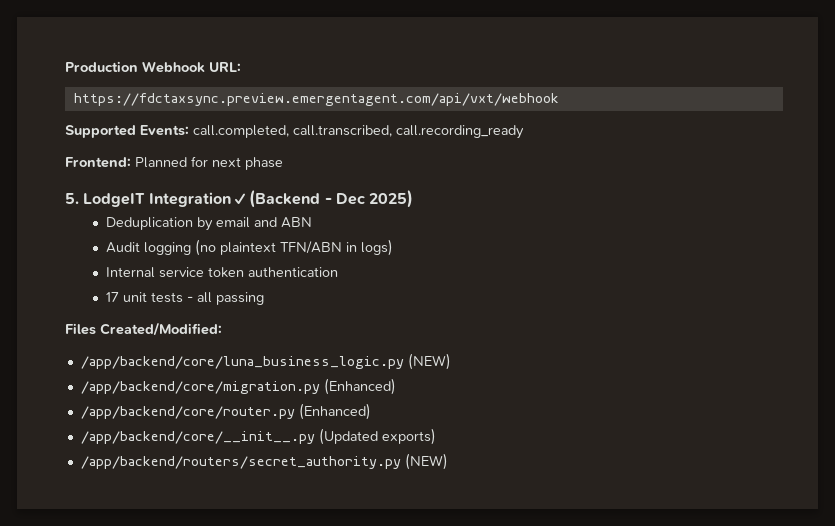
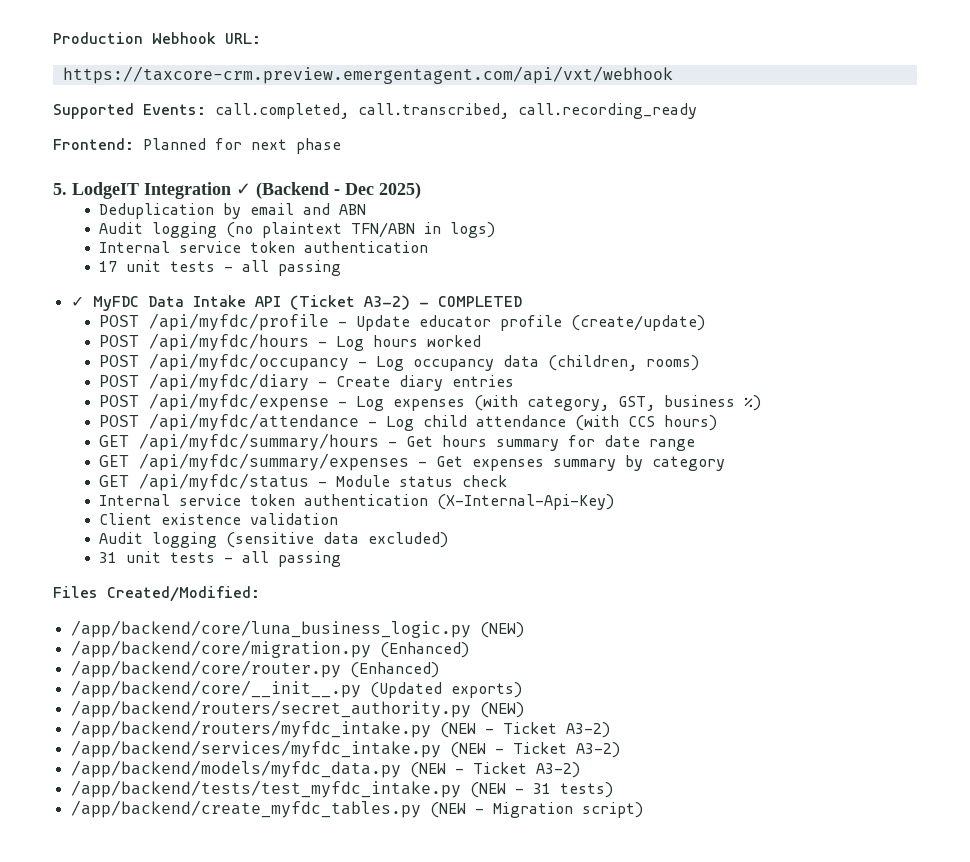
- https://fdctaxsync.preview.emergentagent.com/api/vxt/webhook
+ https://taxcore-crm.preview.emergentagent.com/api/vxt/webhook
+ ✓ MyFDC Data Intake API (Ticket A3-2) - COMPLETED
+ POST /api/myfdc/profile - Update educator profile (create/update)
+ POST /api/myfdc/hours - Log hours worked
+ POST /api/myfdc/occupancy - Log occupancy data (children, rooms)
+ POST /api/myfdc/diary - Create diary entries
+ POST /api/myfdc/expense - Log expenses (with category, GST, business %)
+ POST /api/myfdc/attendance - Log child attendance (with CCS hours)
+ GET /api/myfdc/summary/hours - Get hours summary for date range
+ GET /api/myfdc/summary/expenses - Get expenses summary by category
+ GET /api/myfdc/status - Module status check
+ Internal service token authentication (X-Internal-Api-Key)
+ Client existence validation
+ Audit logging (sensitive data excluded)
+ 31 unit tests - all passing
+ /app/backend/routers/myfdc_intake.py (NEW - Ticket A3-2)
+ /app/backend/services/myfdc_intake.py (NEW - Ticket A3-2)
+ /app/backend/models/myfdc_data.py (NEW - Ticket A3-2)
+ /app/backend/tests/test_myfdc_intake.py (NEW - 31 tests)
+ /app/backend/create_myfdc_tables.py (NEW - Migration script)

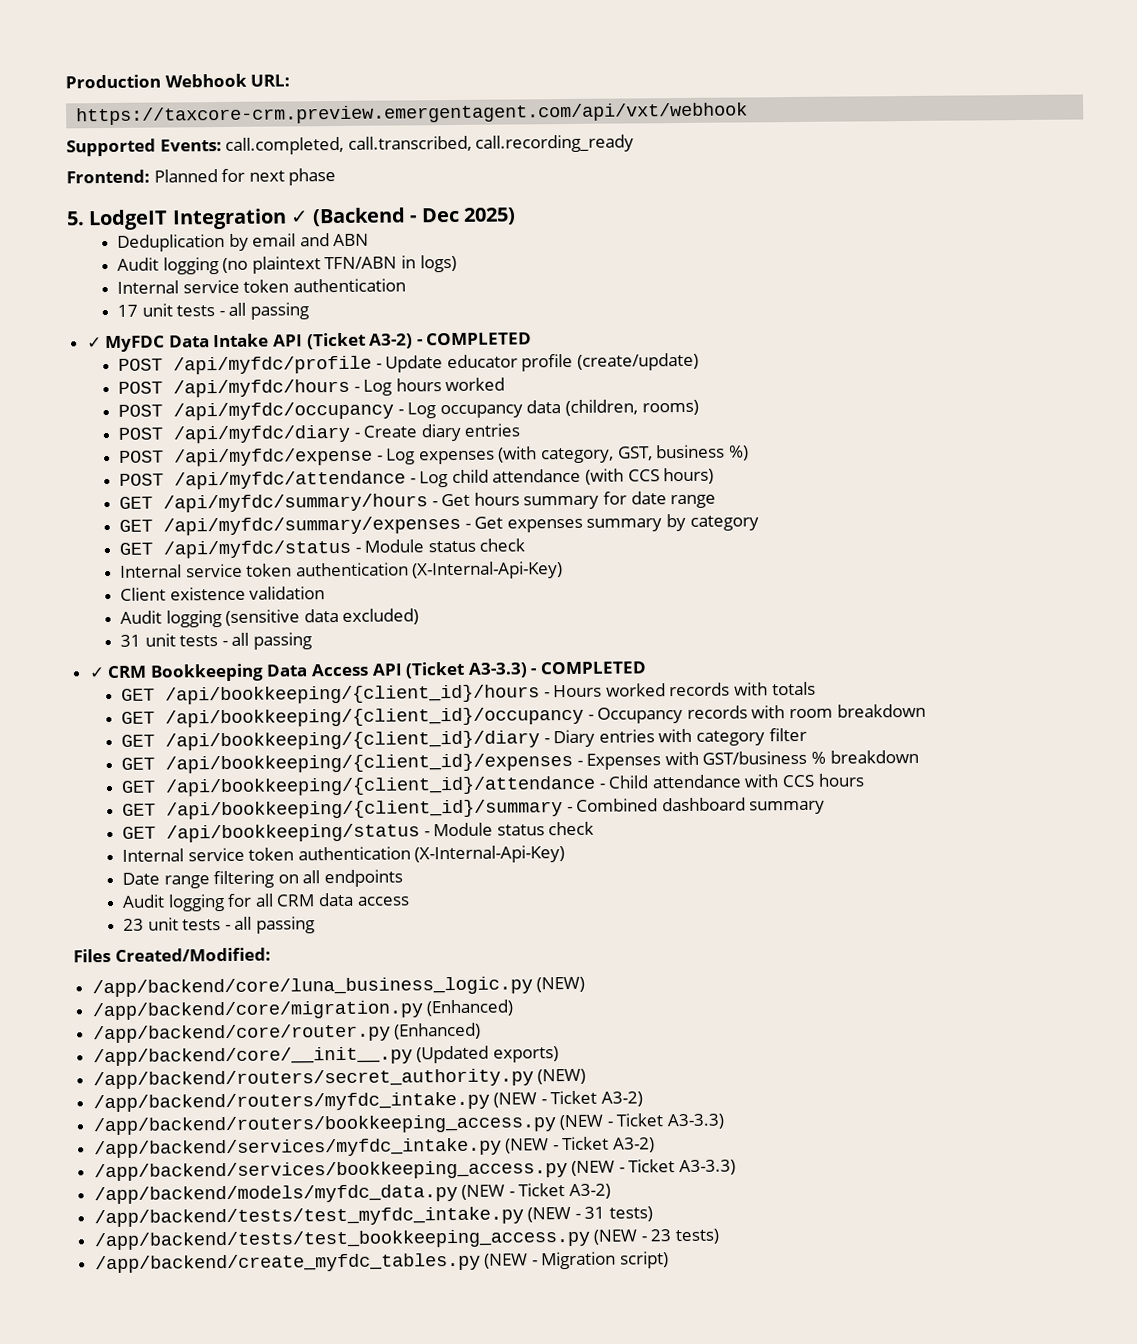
+ ✓ CRM Bookkeeping Data Access API (Ticket A3-3.3) - COMPLETED
+ GET /api/bookkeeping/{client_id}/hours - Hours worked records with totals
+ GET /api/bookkeeping/{client_id}/occupancy - Occupancy records with room breakdown
+ GET /api/bookkeeping/{client_id}/diary - Diary entries with category filter
+ GET /api/bookkeeping/{client_id}/expenses - Expenses with GST/business % breakdown
+ GET /api/bookkeeping/{client_id}/attendance - Child attendance with CCS hours
+ GET /api/bookkeeping/{client_id}/summary - Combined dashboard summary
+ GET /api/bookkeeping/status - Module status check
+ Internal service token authentication (X-Internal-Api-Key)
+ Date range filtering on all endpoints
+ Audit logging for all CRM data access
+ 23 unit tests - all passing
+ /app/backend/routers/bookkeeping_access.py (NEW - Ticket A3-3.3)
+ /app/backend/services/bookkeeping_access.py (NEW - Ticket A3-3.3)
+ /app/backend/tests/test_bookkeeping_access.py (NEW - 23 tests)

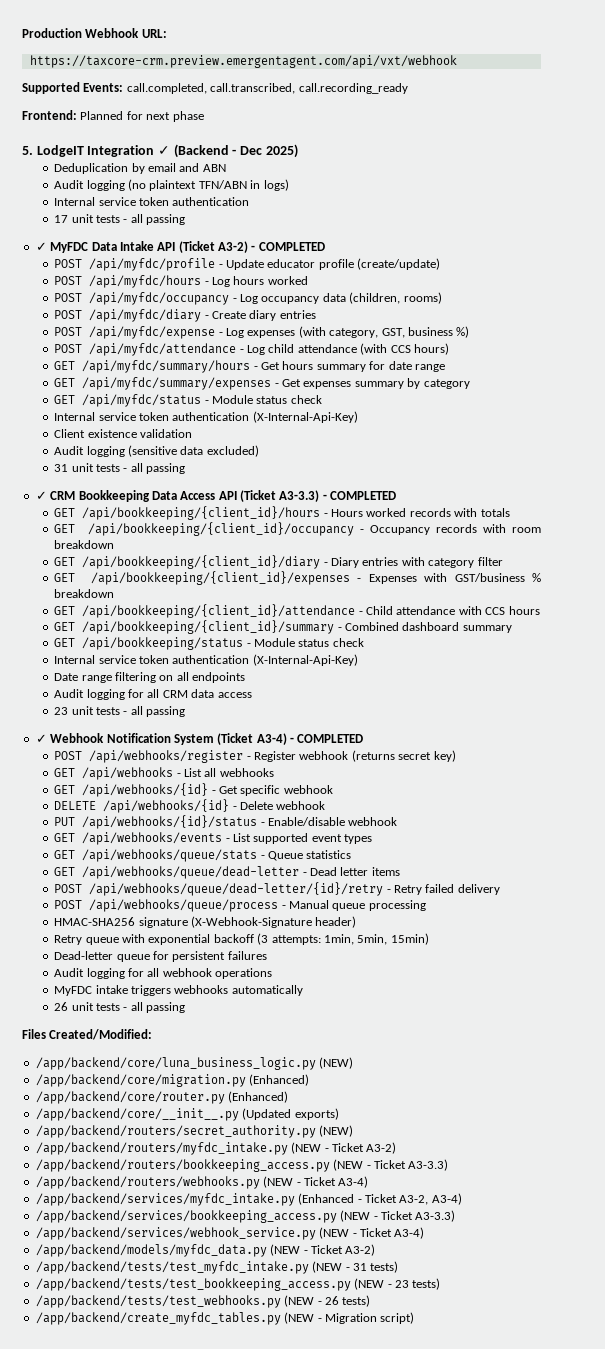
+ ✓ Webhook Notification System (Ticket A3-4) - COMPLETED
+ POST /api/webhooks/register - Register webhook (returns secret key)
+ GET /api/webhooks - List all webhooks
+ GET /api/webhooks/{id} - Get specific webhook
+ DELETE /api/webhooks/{id} - Delete webhook
+ PUT /api/webhooks/{id}/status - Enable/disable webhook
+ GET /api/webhooks/events - List supported event types
+ GET /api/webhooks/queue/stats - Queue statistics
+ GET /api/webhooks/queue/dead-letter - Dead letter items
+ POST /api/webhooks/queue/dead-letter/{id}/retry - Retry failed delivery
+ POST /api/webhooks/queue/process - Manual queue processing
+ HMAC-SHA256 signature (X-Webhook-Signature header)
+ Retry queue with exponential backoff (3 attempts: 1min, 5min, 15min)
+ Dead-letter queue for persistent failures
+ Audit logging for all webhook operations
+ MyFDC intake triggers webhooks automatically
+ 26 unit tests - all passing
- /app/backend/services/myfdc_intake.py (NEW - Ticket A3-2)
+ /app/backend/routers/webhooks.py (NEW - Ticket A3-4)
+ /app/backend/services/myfdc_intake.py (Enhanced - Ticket A3-2, A3-4)
+ /app/backend/services/webhook_service.py (NEW - Ticket A3-4)
+ /app/backend/tests/test_webhooks.py (NEW - 26 tests)

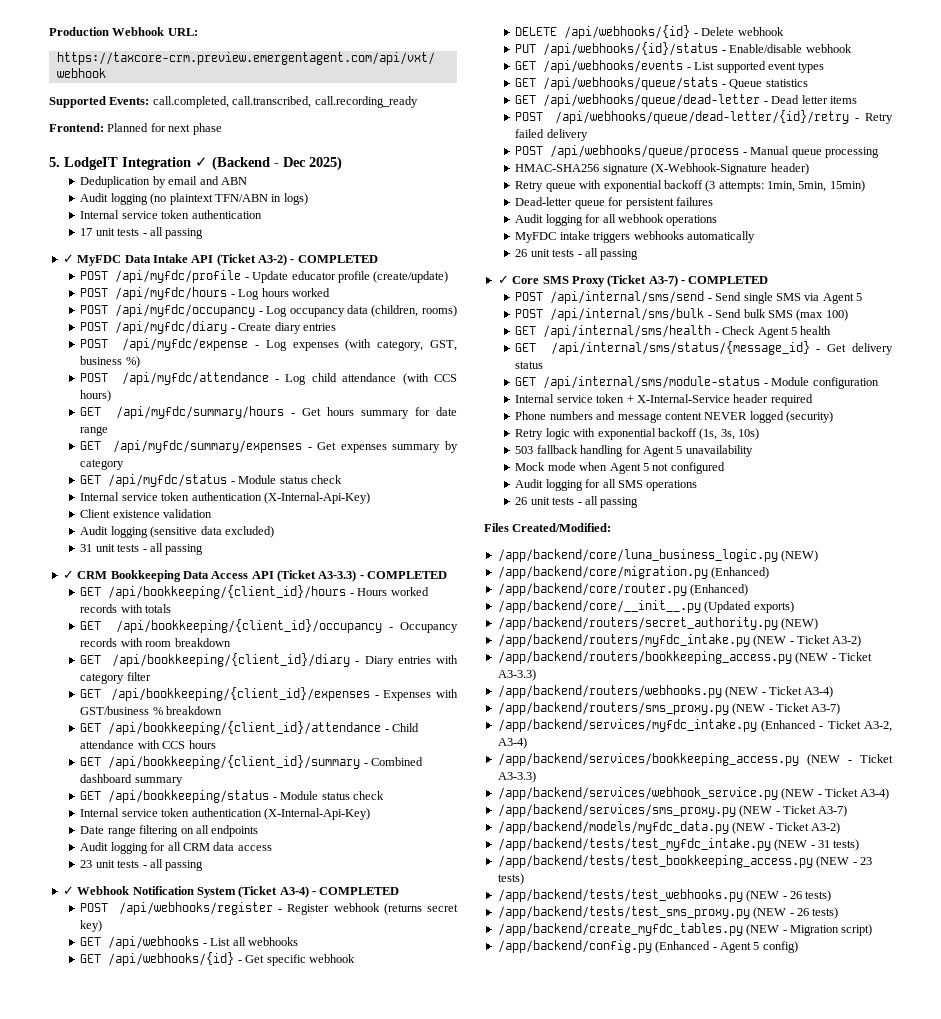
+ ✓ Core SMS Proxy (Ticket A3-7) - COMPLETED
+ POST /api/internal/sms/send - Send single SMS via Agent 5
+ POST /api/internal/sms/bulk - Send bulk SMS (max 100)
+ GET /api/internal/sms/health - Check Agent 5 health
+ GET /api/internal/sms/status/{message_id} - Get delivery status
+ GET /api/internal/sms/module-status - Module configuration
+ Internal service token + X-Internal-Service header required
+ Phone numbers and message content NEVER logged (security)
+ Retry logic with exponential backoff (1s, 3s, 10s)
+ 503 fallback handling for Agent 5 unavailability
+ Mock mode when Agent 5 not configured
+ Audit logging for all SMS operations
+ 26 unit tests - all passing
+ /app/backend/routers/sms_proxy.py (NEW - Ticket A3-7)
+ /app/backend/services/sms_proxy.py (NEW - Ticket A3-7)
+ /app/backend/tests/test_sms_proxy.py (NEW - 26 tests)
+ /app/backend/config.py (Enhanced - Agent 5 config)

